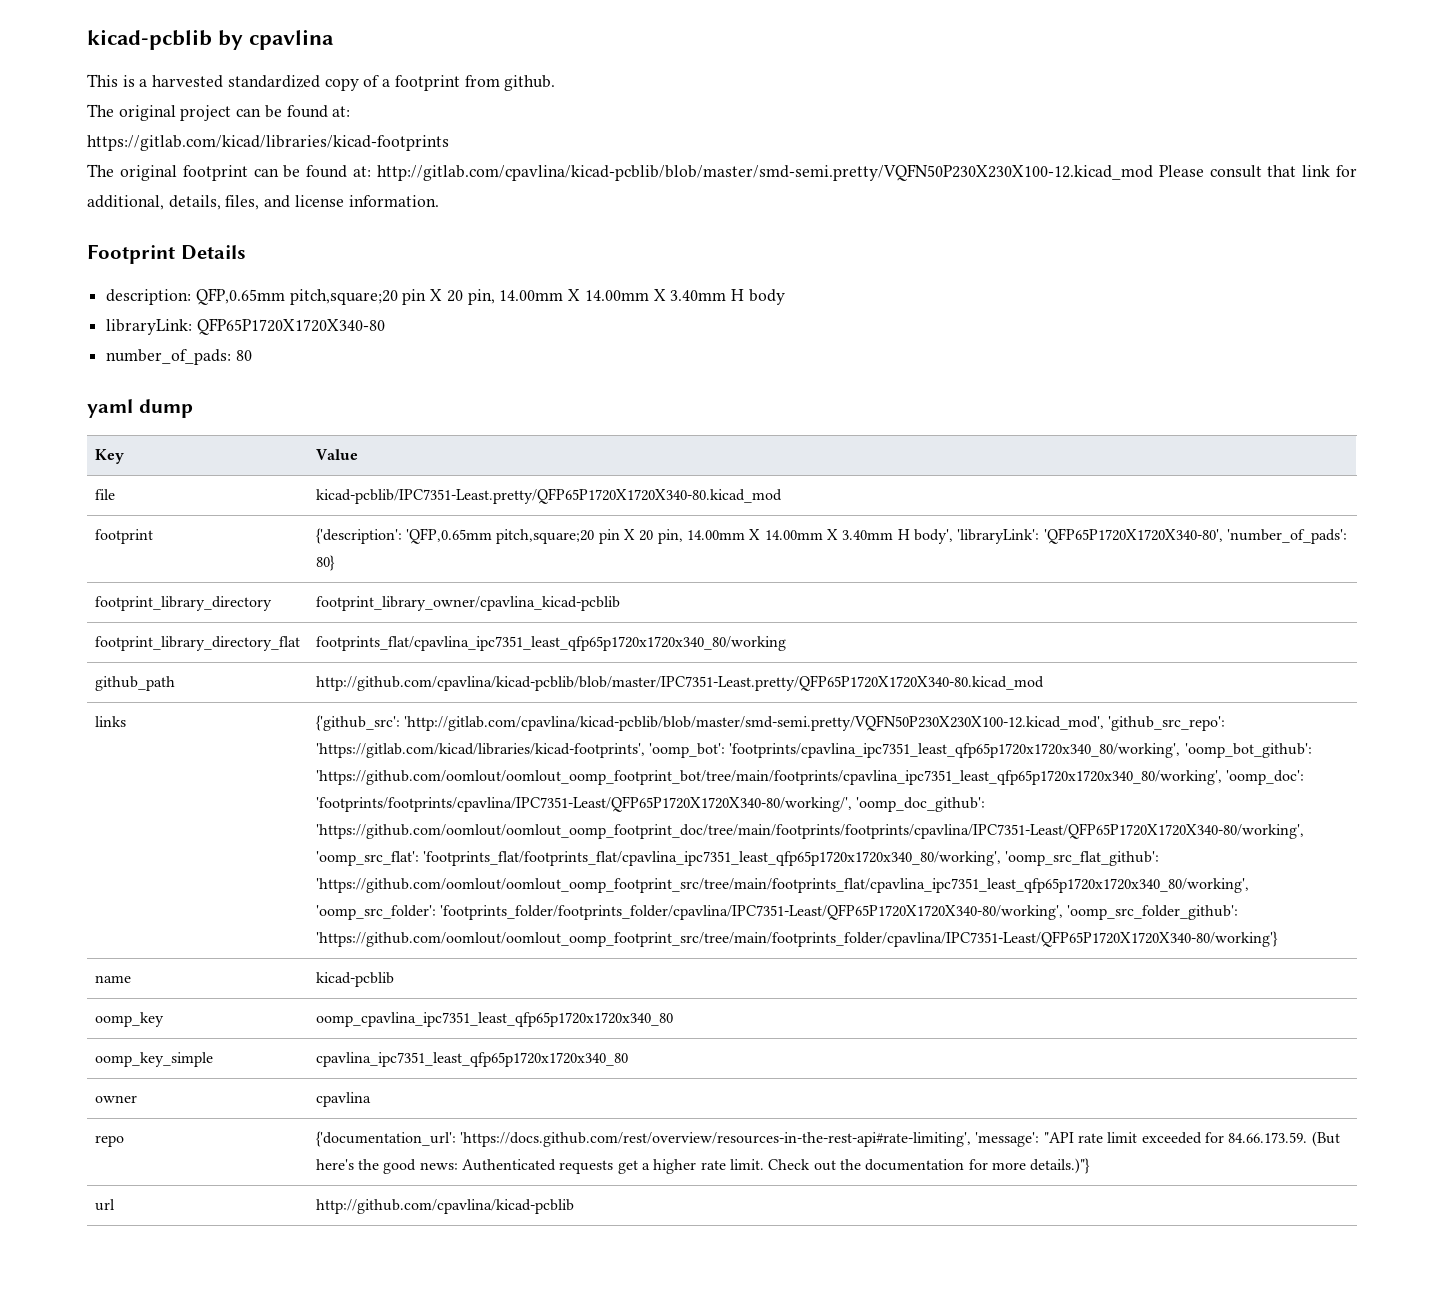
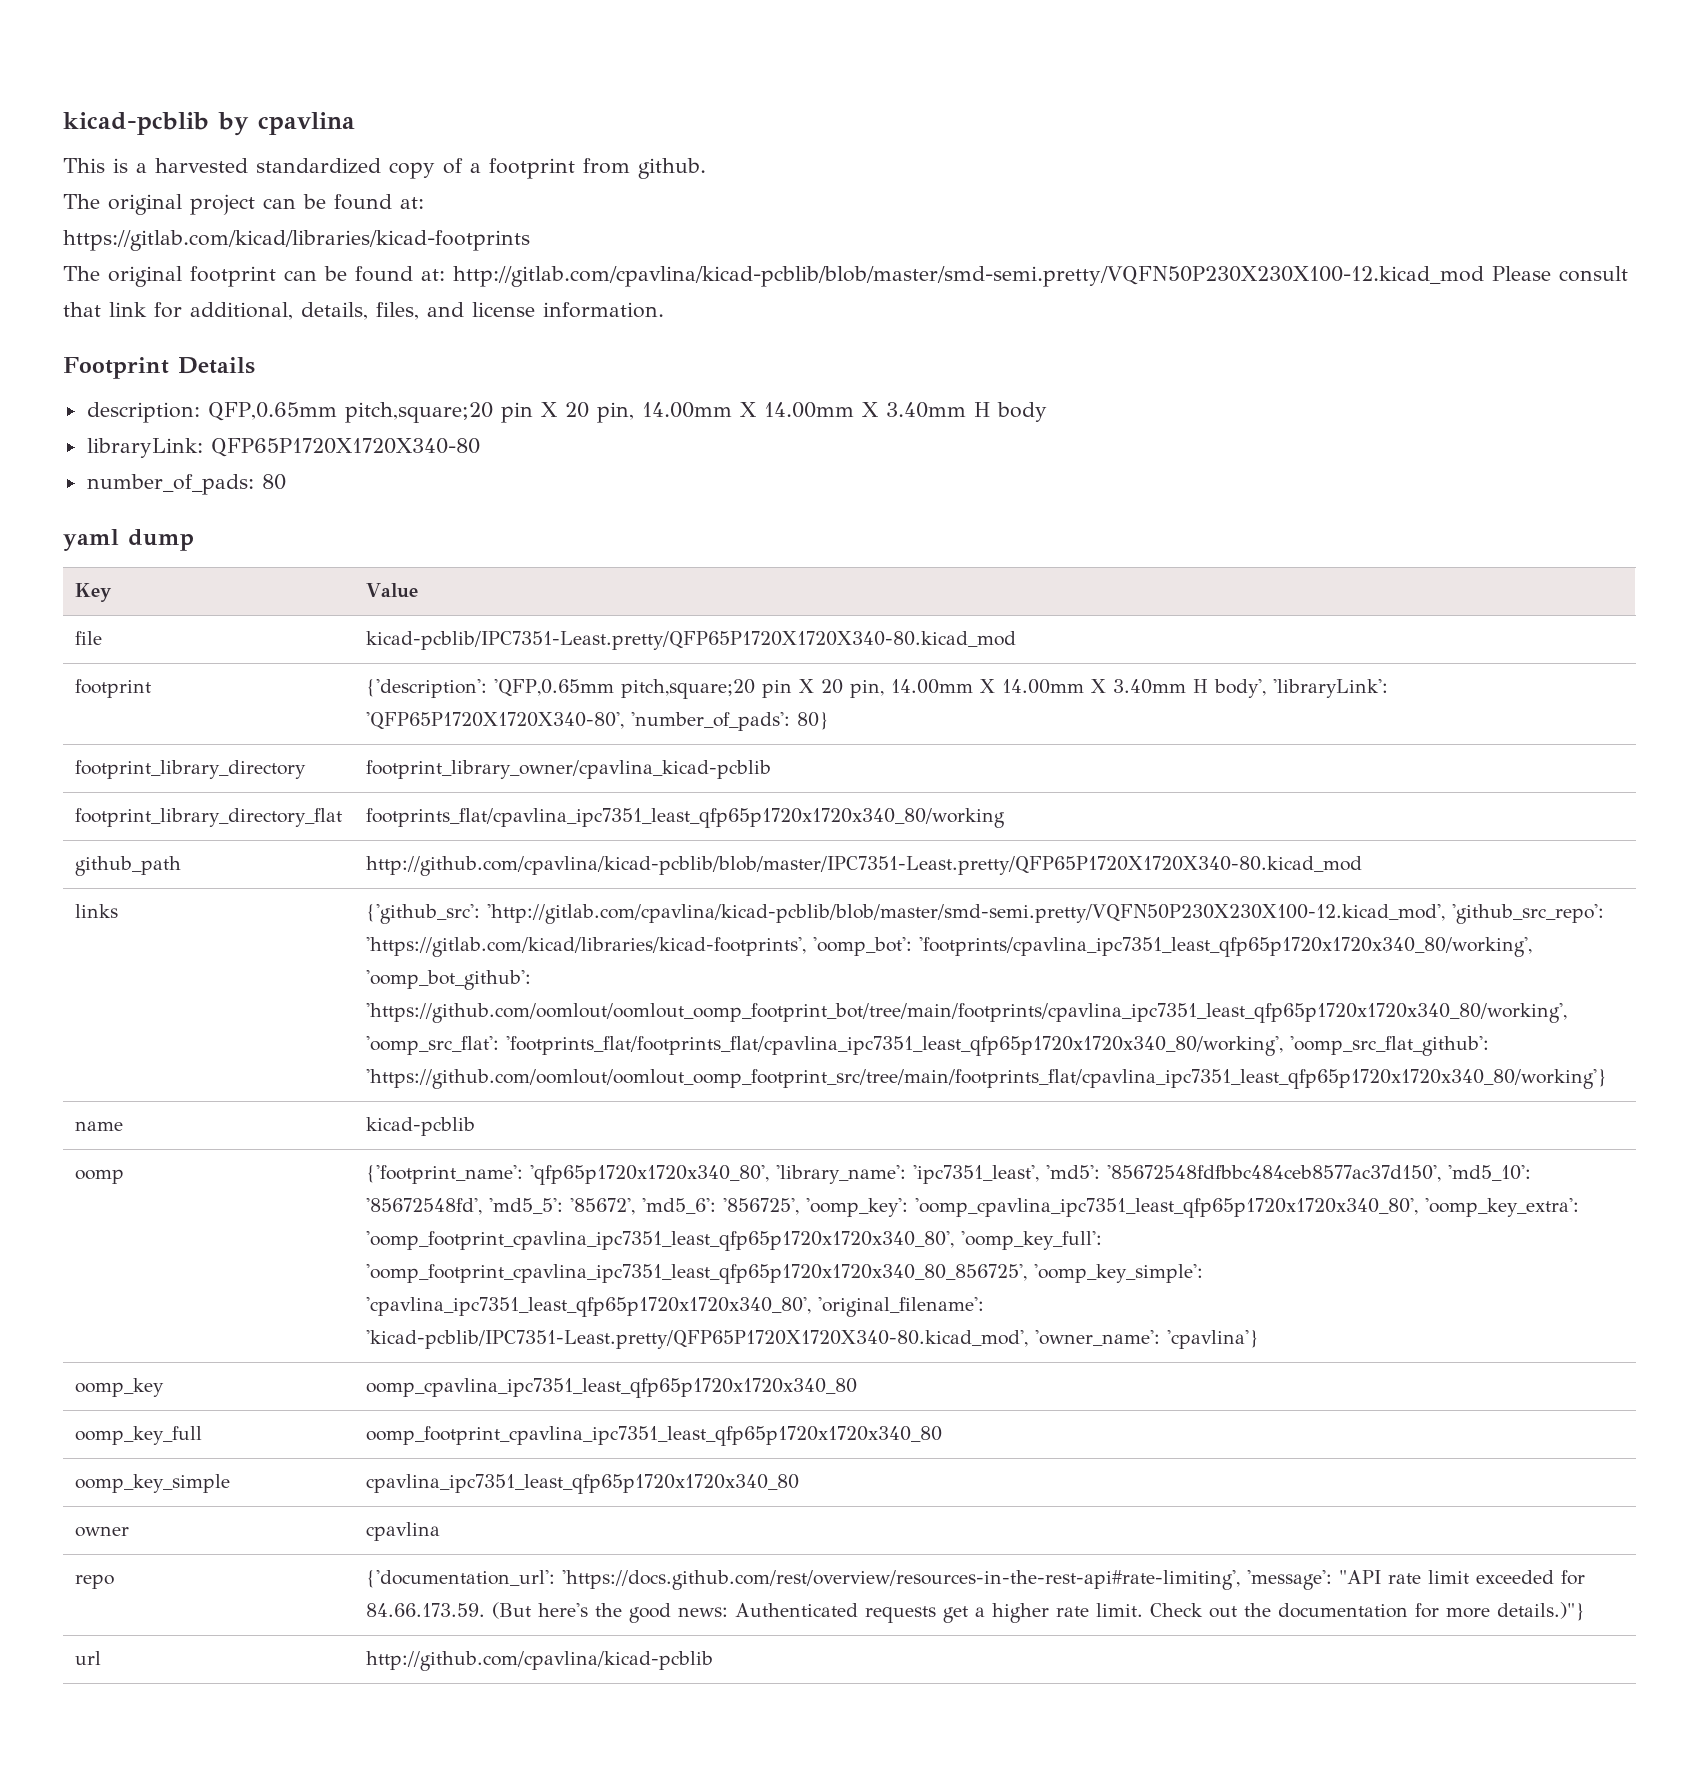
- links | {'github_src': 'http://gitlab.com/cpavlina/kicad-pcblib/blob/master/smd-semi.pretty/VQFN50P230X230X100-12.kicad_mod', 'github_src_repo': 'https://gitlab.com/kicad/libraries/kicad-footprints', 'oomp_bot': 'footprints/cpavlina_ipc7351_least_qfp65p1720x1720x340_80/working', 'oomp_bot_github': 'https://github.com/oomlout/oomlout_oomp_footprint_bot/tree/main/footprints/cpavlina_ipc7351_least_qfp65p1720x1720x340_80/working', 'oomp_doc': 'footprints/footprints/cpavlina/IPC7351-Least/QFP65P1720X1720X340-80/working/', 'oomp_doc_github': 'https://github.com/oomlout/oomlout_oomp_footprint_doc/tree/main/footprints/footprints/cpavlina/IPC7351-Least/QFP65P1720X1720X340-80/working', 'oomp_src_flat': 'footprints_flat/footprints_flat/cpavlina_ipc7351_least_qfp65p1720x1720x340_80/working', 'oomp_src_flat_github': 'https://github.com/oomlout/oomlout_oomp_footprint_src/tree/main/footprints_flat/cpavlina_ipc7351_least_qfp65p1720x1720x340_80/working', 'oomp_src_folder': 'footprints_folder/footprints_folder/cpavlina/IPC7351-Least/QFP65P1720X1720X340-80/working', 'oomp_src_folder_github': 'https://github.com/oomlout/oomlout_oomp_footprint_src/tree/main/footprints_folder/cpavlina/IPC7351-Least/QFP65P1720X1720X340-80/working'}
+ links | {'github_src': 'http://gitlab.com/cpavlina/kicad-pcblib/blob/master/smd-semi.pretty/VQFN50P230X230X100-12.kicad_mod', 'github_src_repo': 'https://gitlab.com/kicad/libraries/kicad-footprints', 'oomp_bot': 'footprints/cpavlina_ipc7351_least_qfp65p1720x1720x340_80/working', 'oomp_bot_github': 'https://github.com/oomlout/oomlout_oomp_footprint_bot/tree/main/footprints/cpavlina_ipc7351_least_qfp65p1720x1720x340_80/working', 'oomp_src_flat': 'footprints_flat/footprints_flat/cpavlina_ipc7351_least_qfp65p1720x1720x340_80/working', 'oomp_src_flat_github': 'https://github.com/oomlout/oomlout_oomp_footprint_src/tree/main/footprints_flat/cpavlina_ipc7351_least_qfp65p1720x1720x340_80/working'}
  name | kicad-pcblib
+ oomp | {'footprint_name': 'qfp65p1720x1720x340_80', 'library_name': 'ipc7351_least', 'md5': '85672548fdfbbc484ceb8577ac37d150', 'md5_10': '85672548fd', 'md5_5': '85672', 'md5_6': '856725', 'oomp_key': 'oomp_cpavlina_ipc7351_least_qfp65p1720x1720x340_80', 'oomp_key_extra': 'oomp_footprint_cpavlina_ipc7351_least_qfp65p1720x1720x340_80', 'oomp_key_full': 'oomp_footprint_cpavlina_ipc7351_least_qfp65p1720x1720x340_80_856725', 'oomp_key_simple': 'cpavlina_ipc7351_least_qfp65p1720x1720x340_80', 'original_filename': 'kicad-pcblib/IPC7351-Least.pretty/QFP65P1720X1720X340-80.kicad_mod', 'owner_name': 'cpavlina'}
+ oomp_key_full | oomp_footprint_cpavlina_ipc7351_least_qfp65p1720x1720x340_80

